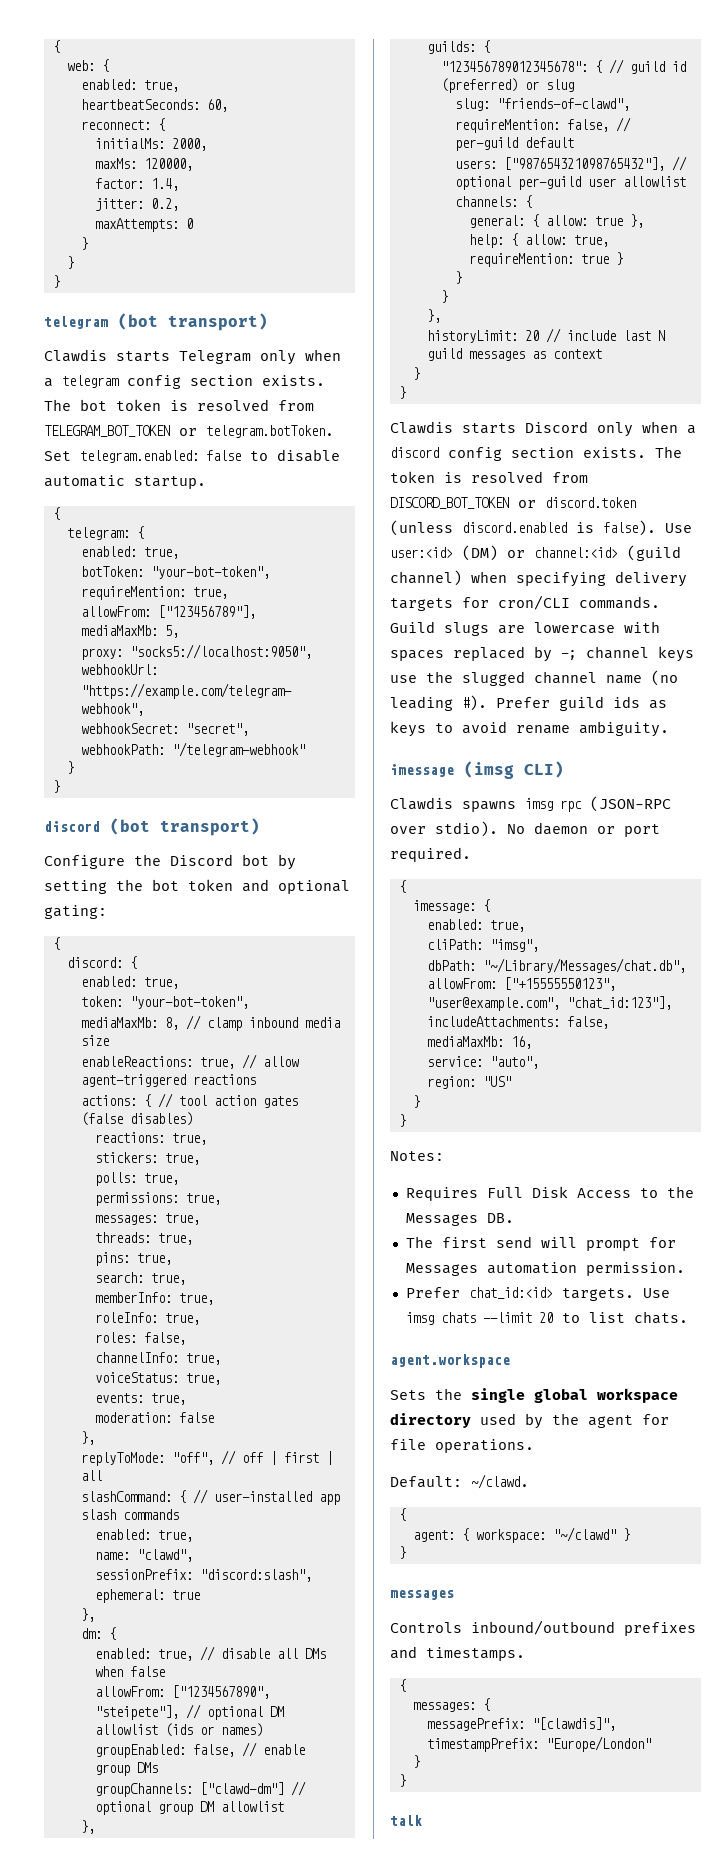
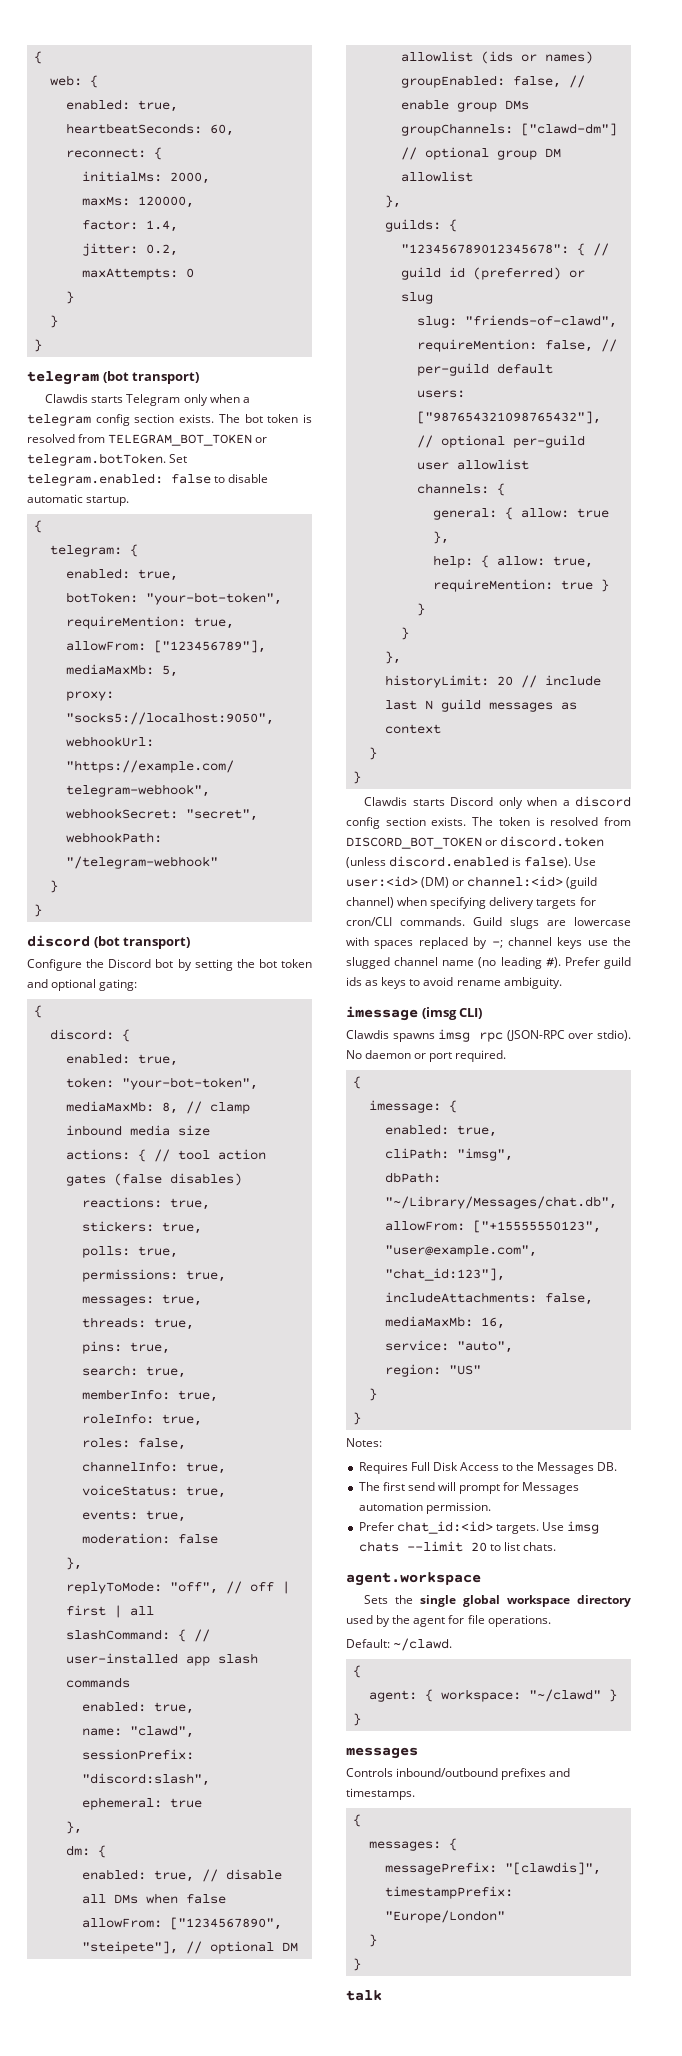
- enableReactions: true, // allow agent-triggered reactions

